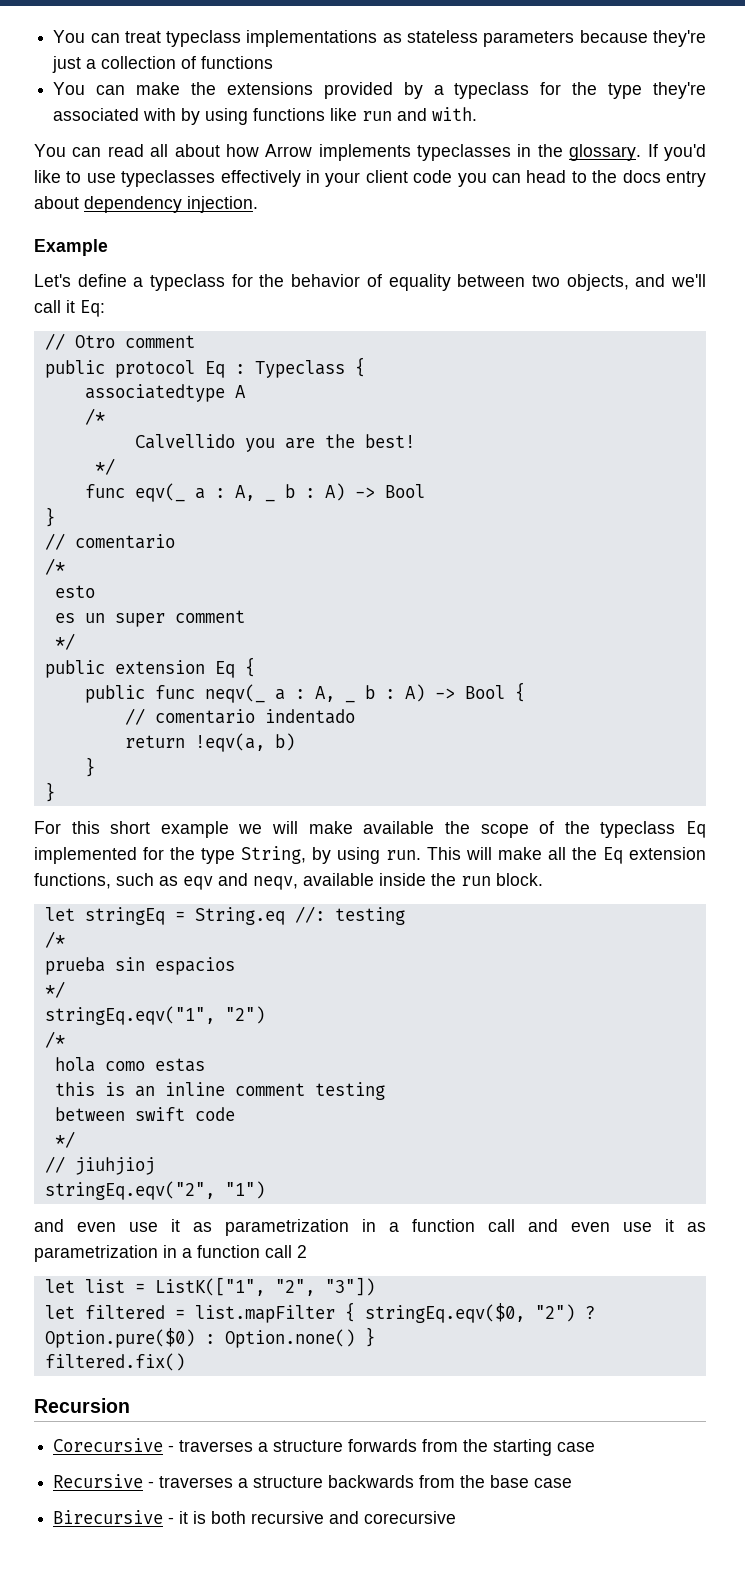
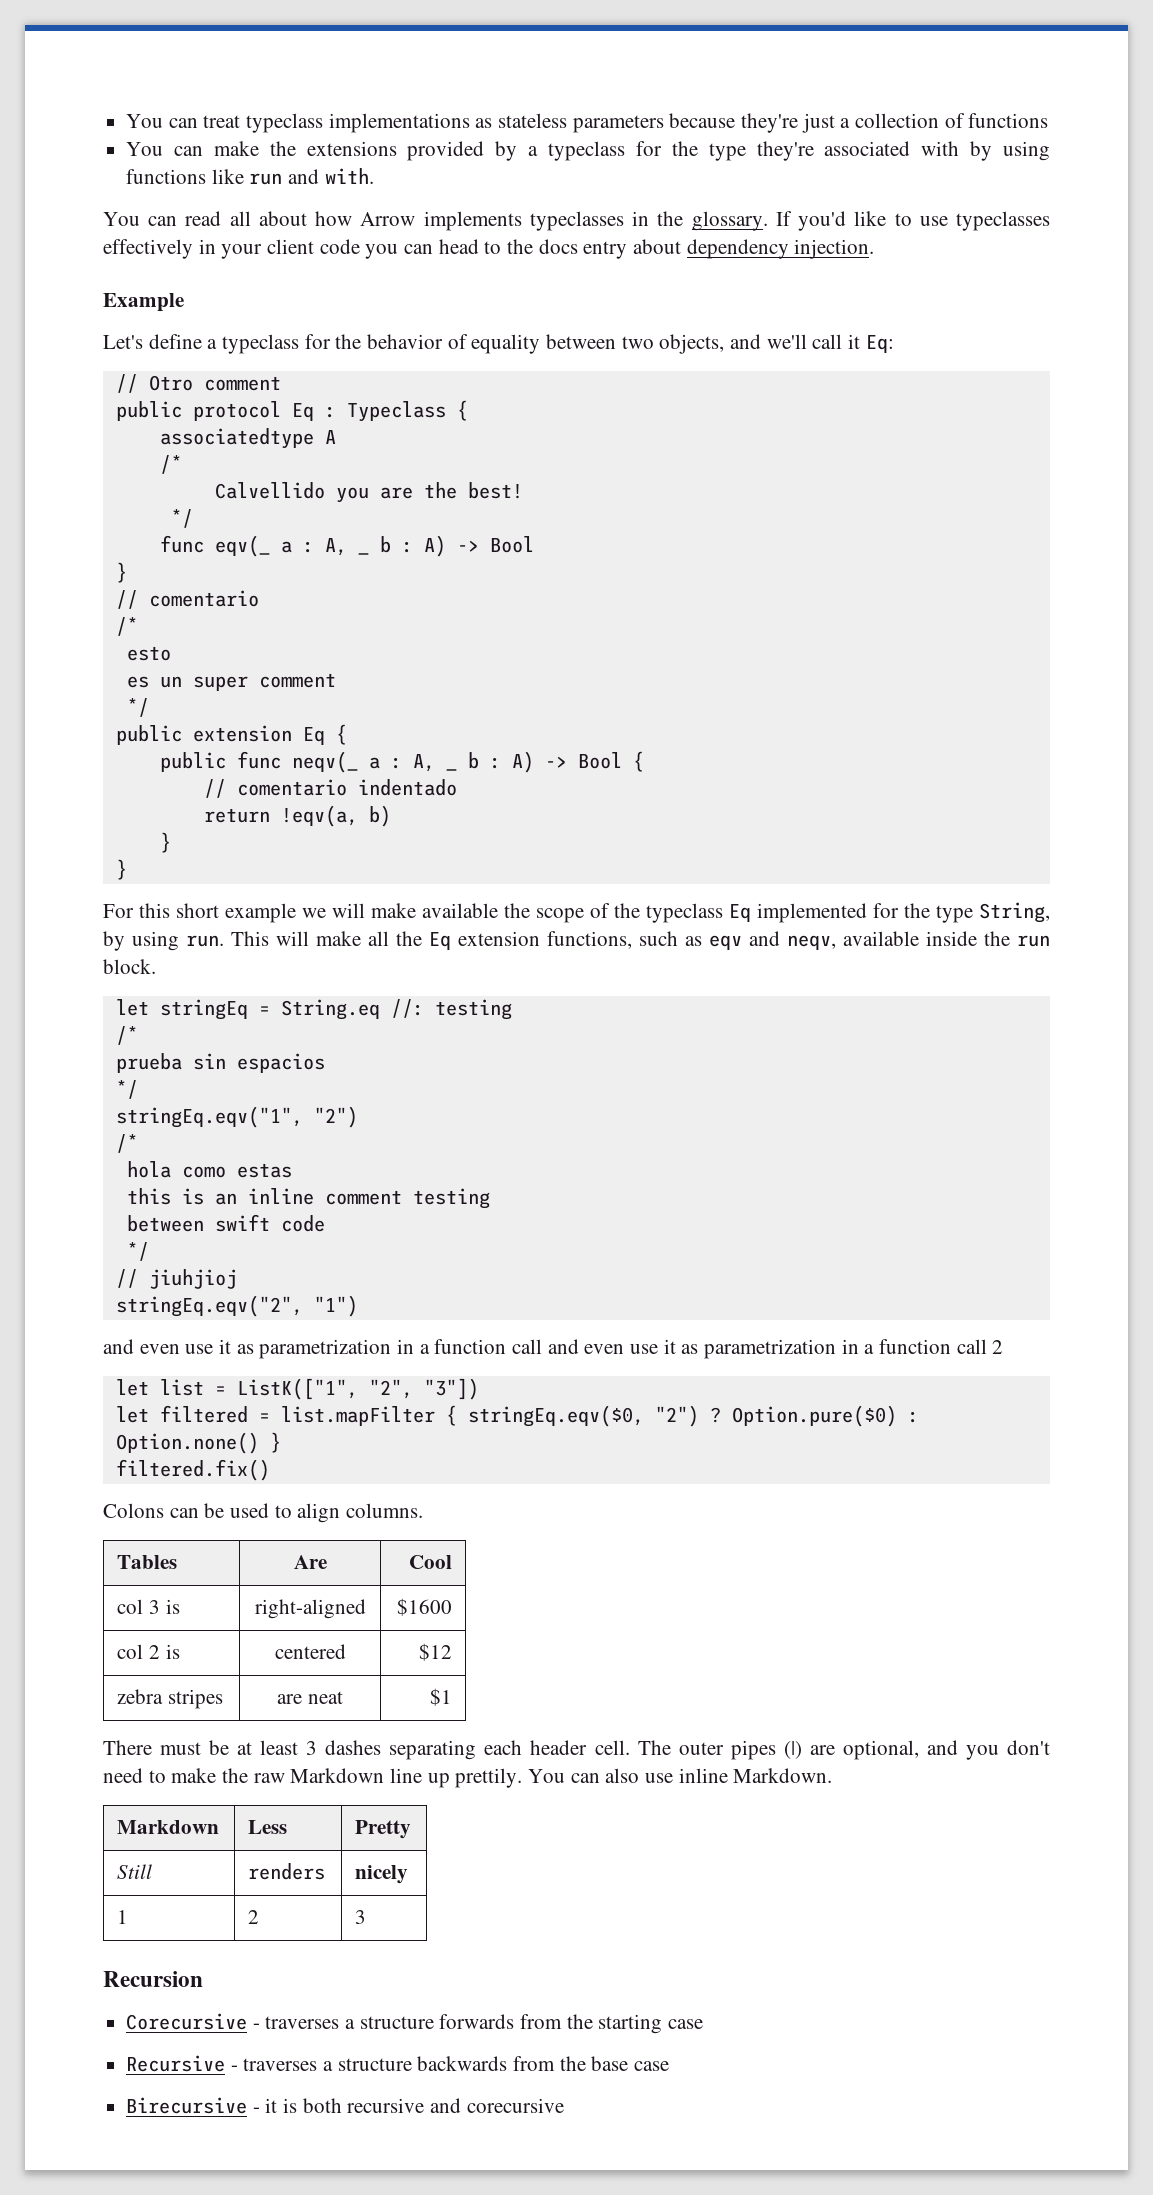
+ Colons can be used to align columns.
+ Tables | Are | Cool
+ col 3 is | right-aligned | $1600
+ col 2 is | centered | $12
+ zebra stripes | are neat | $1
+ There must be at least 3 dashes separating each header cell. The outer pipes (|) are optional, and you don't need to make the raw Markdown line up prettily. You can also use inline Markdown.
+ Markdown | Less | Pretty
+ Still | renders | nicely
+ 1 | 2 | 3

